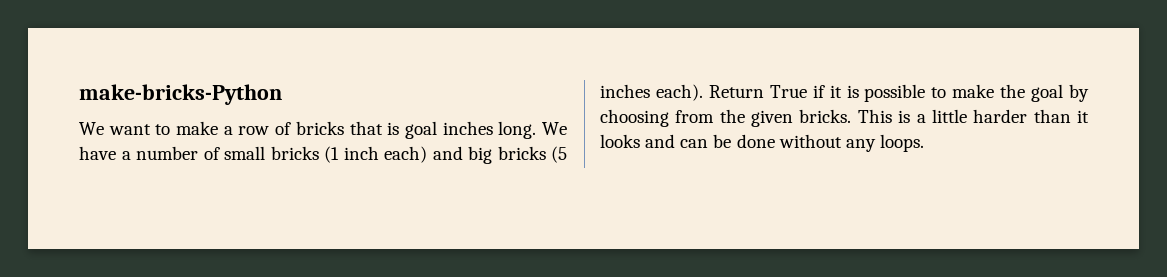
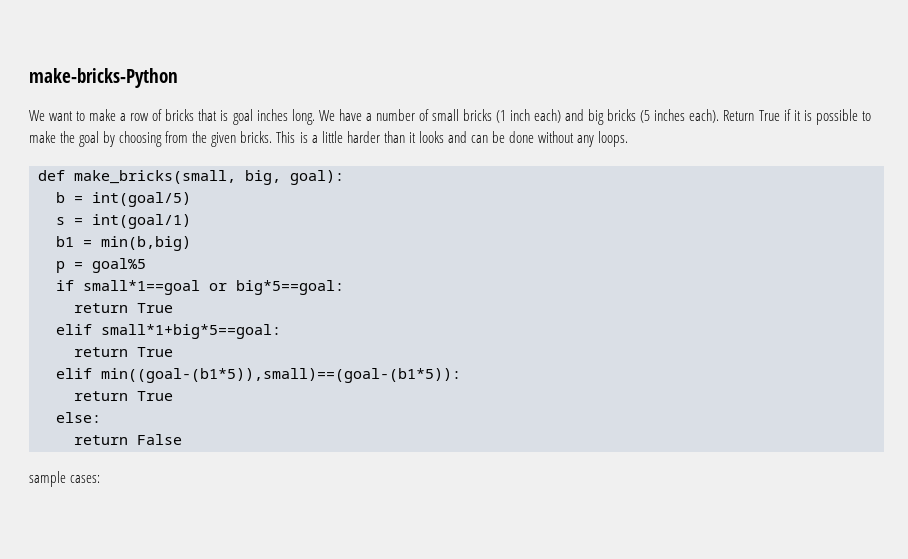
+ def make_bricks(small, big, goal):
+ b = int(goal/5)
+ s = int(goal/1)
+ b1 = min(b,big)
+ p = goal%5
+ if small*1==goal or big*5==goal:
+ return True
+ elif small*1+big*5==goal:
+ return True
+ elif min((goal-(b1*5)),small)==(goal-(b1*5)):
+ return True
+ else:
+ return False
+ sample cases:

